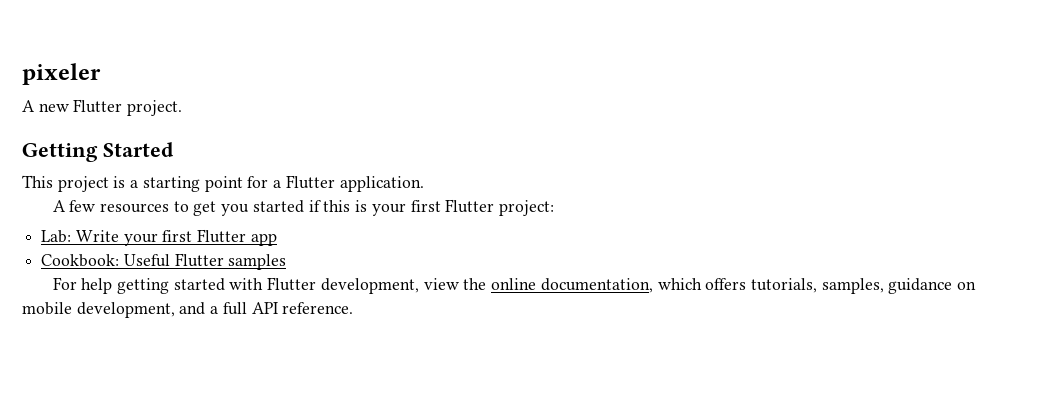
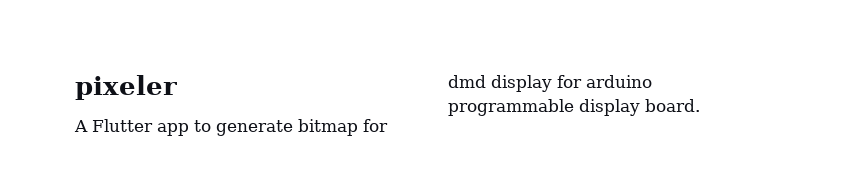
- A new Flutter project.
- Getting Started
- This project is a starting point for a Flutter application.
- A few resources to get you started if this is your first Flutter project:
- Lab: Write your first Flutter app
- Cookbook: Useful Flutter samples
- For help getting started with Flutter development, view the online documentation, which offers tutorials, samples, guidance on mobile development, and a full API reference.
+ A Flutter app to generate bitmap for dmd display for arduino programmable display board.

